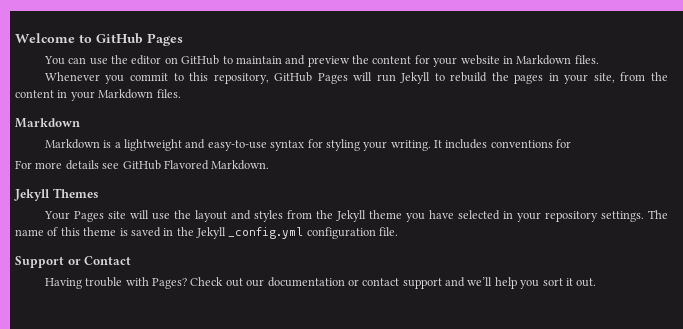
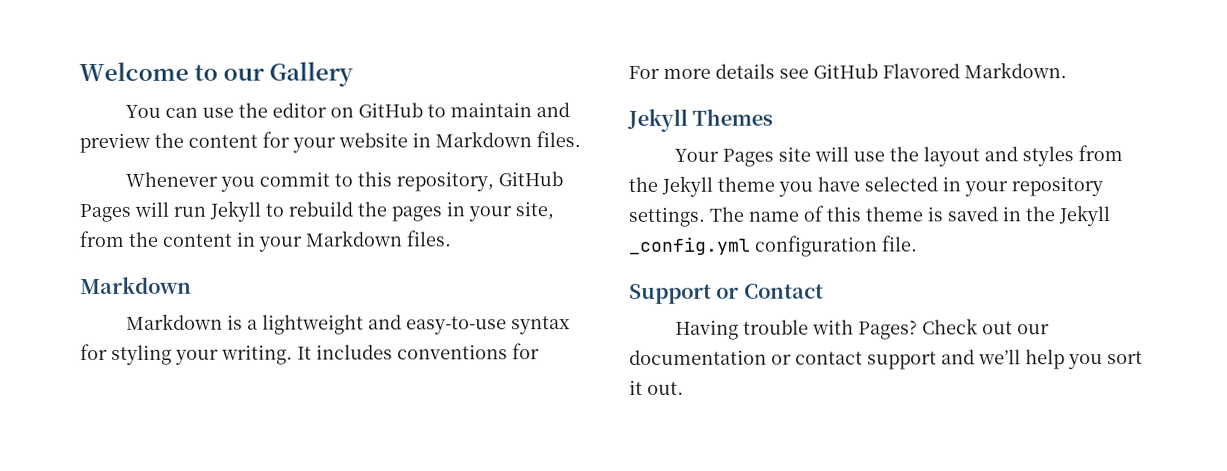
- Welcome to GitHub Pages
+ Welcome to our Gallery

